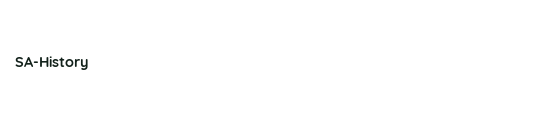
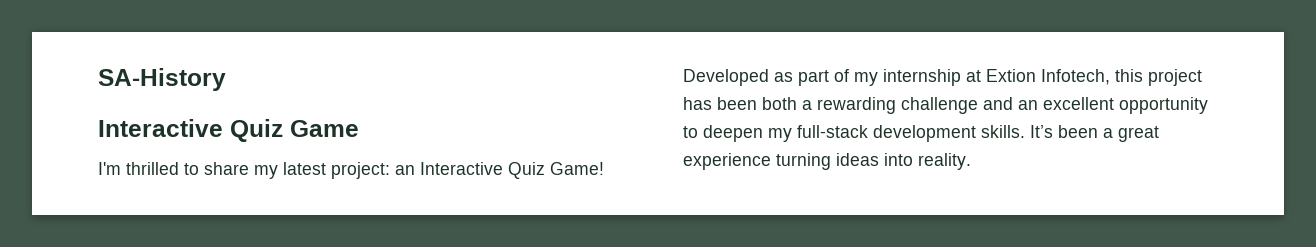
+ Interactive Quiz Game
+ I'm thrilled to share my latest project: an Interactive Quiz Game! Developed as part of my internship at Extion Infotech, this project has been both a rewarding challenge and an excellent opportunity to deepen my full-stack development skills. It’s been a great experience turning ideas into reality.

